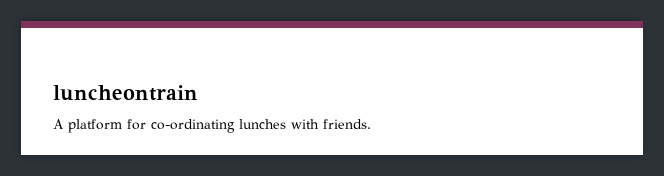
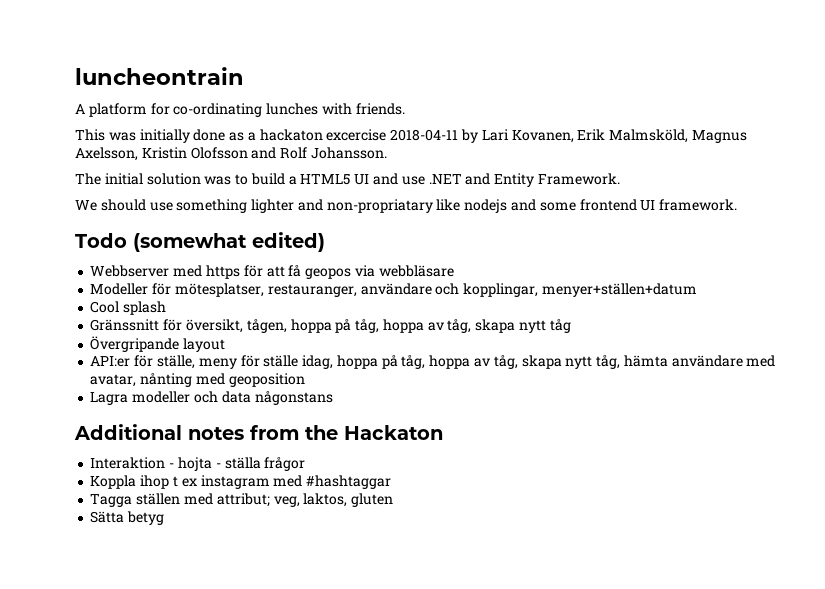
+ This was initially done as a hackaton excercise 2018-04-11 by Lari Kovanen, Erik Malmsköld, Magnus Axelsson, Kristin Olofsson and Rolf Johansson.
+ The initial solution was to build a HTML5 UI and use .NET and Entity Framework.
+ We should use something lighter and non-propriatary like nodejs and some frontend UI framework.
+ Todo (somewhat edited)
+ Webbserver med https för att få geopos via webbläsare
+ Modeller för mötesplatser, restauranger, användare och kopplingar, menyer+ställen+datum
+ Cool splash
+ Gränssnitt för översikt, tågen, hoppa på tåg, hoppa av tåg, skapa nytt tåg
+ Övergripande layout
+ API:er för ställe, meny för ställe idag, hoppa på tåg, hoppa av tåg, skapa nytt tåg, hämta användare med avatar, nånting med geoposition
+ Lagra modeller och data någonstans
+ Additional notes from the Hackaton
+ Interaktion - hojta - ställa frågor
+ Koppla ihop t ex instagram med #hashtaggar
+ Tagga ställen med attribut; veg, laktos, gluten
+ Sätta betyg

